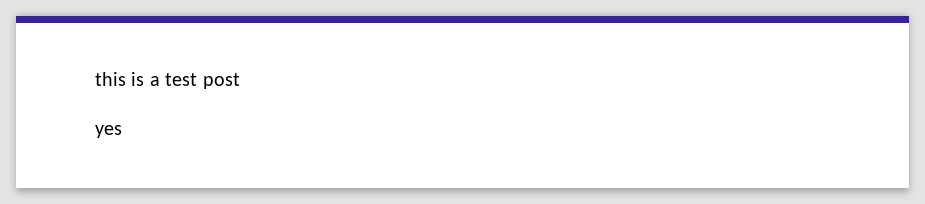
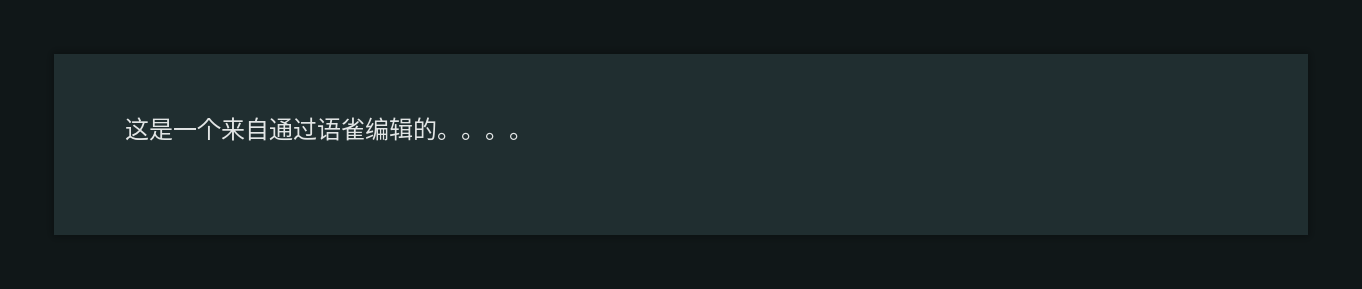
- this is a test post
- yes
+ 这是一个来自通过语雀编辑的。。。。

